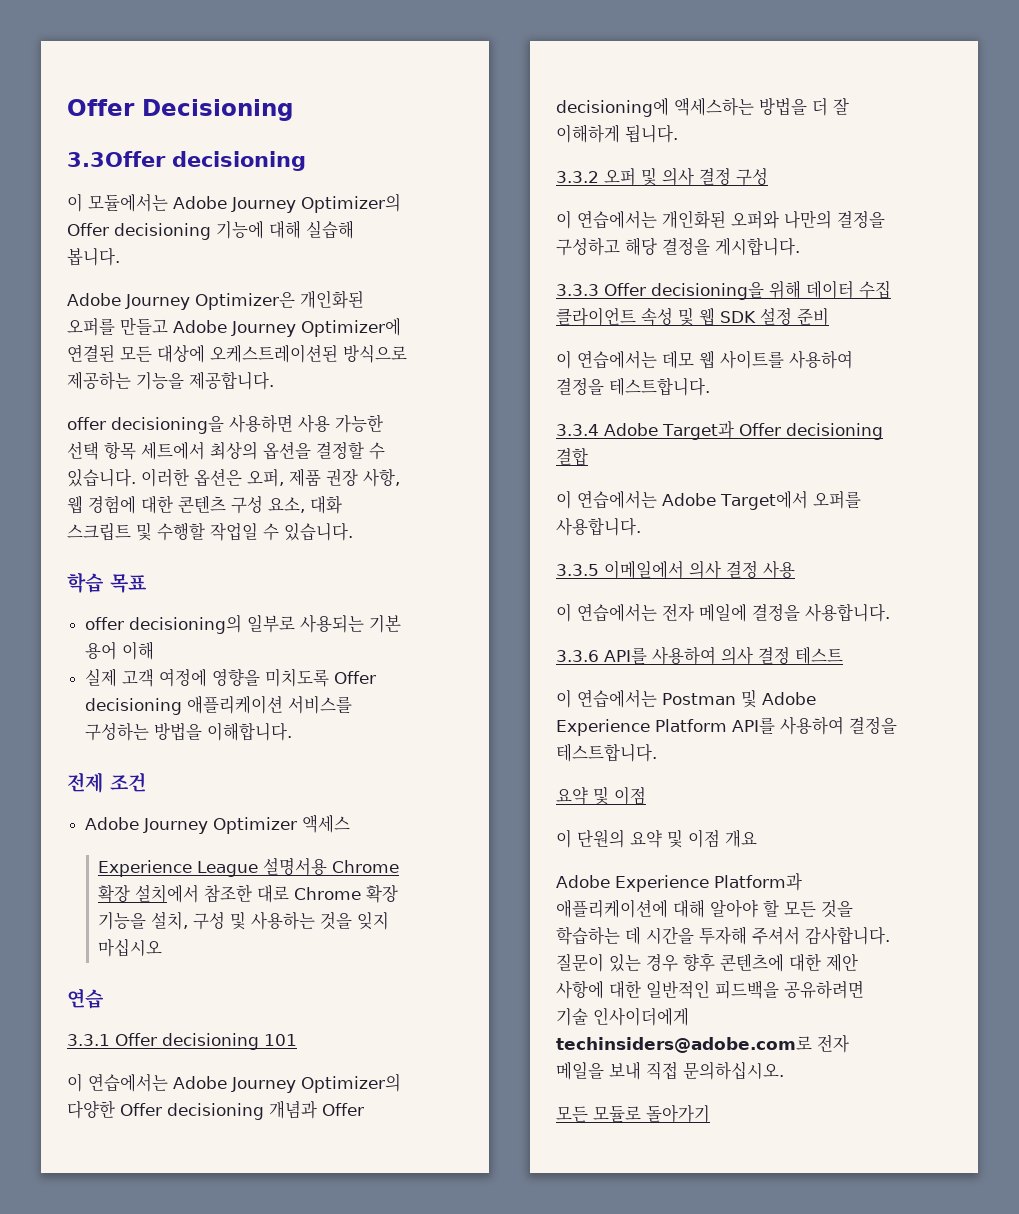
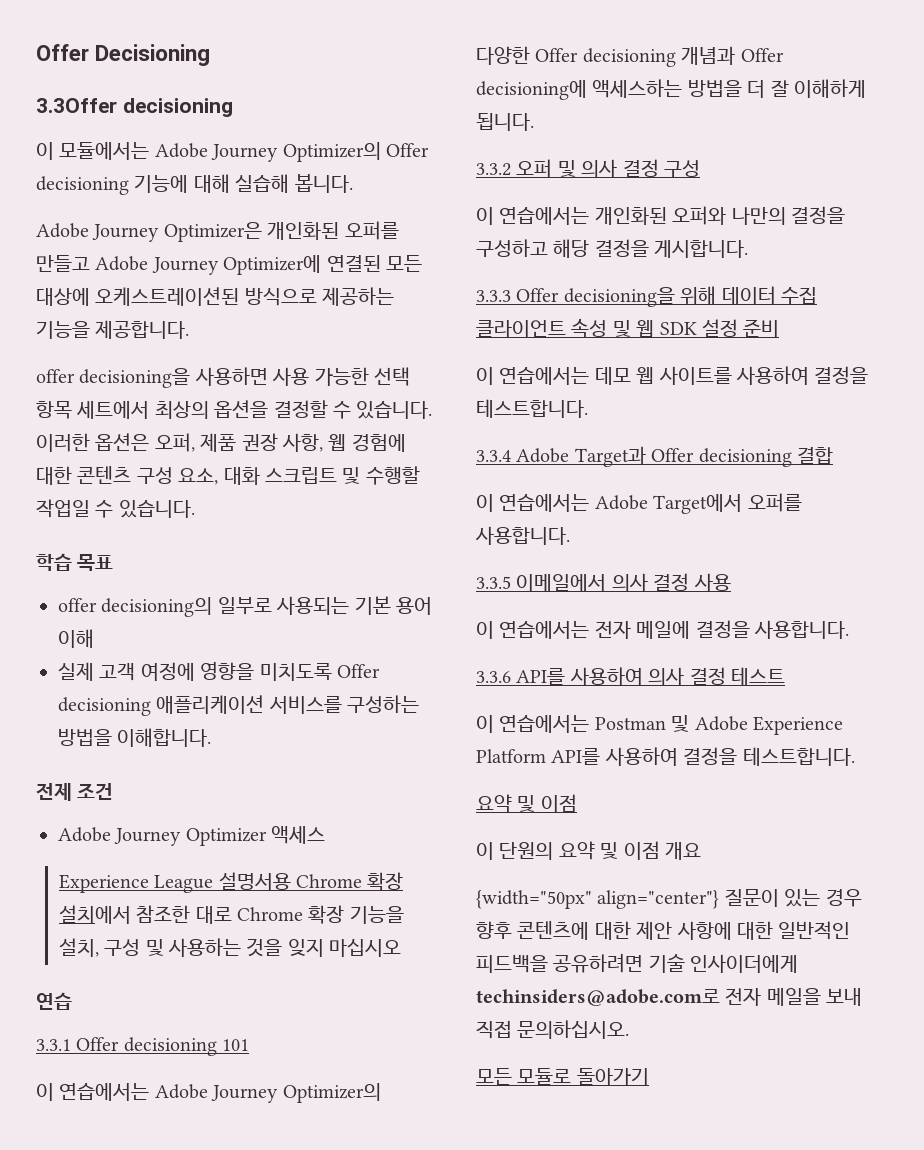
- Adobe Experience Platform과 애플리케이션에 대해 알아야 할 모든 것을 학습하는 데 시간을 투자해 주셔서 감사합니다. 질문이 있는 경우 향후 콘텐츠에 대한 제안 사항에 대한 일반적인 피드백을 공유하려면 기술 인사이더에게 techinsiders@adobe.com로 전자 메일을 보내 직접 문의하십시오.
+ {width="50px" align="center"} 질문이 있는 경우 향후 콘텐츠에 대한 제안 사항에 대한 일반적인 피드백을 공유하려면 기술 인사이더에게 techinsiders@adobe.com로 전자 메일을 보내 직접 문의하십시오.

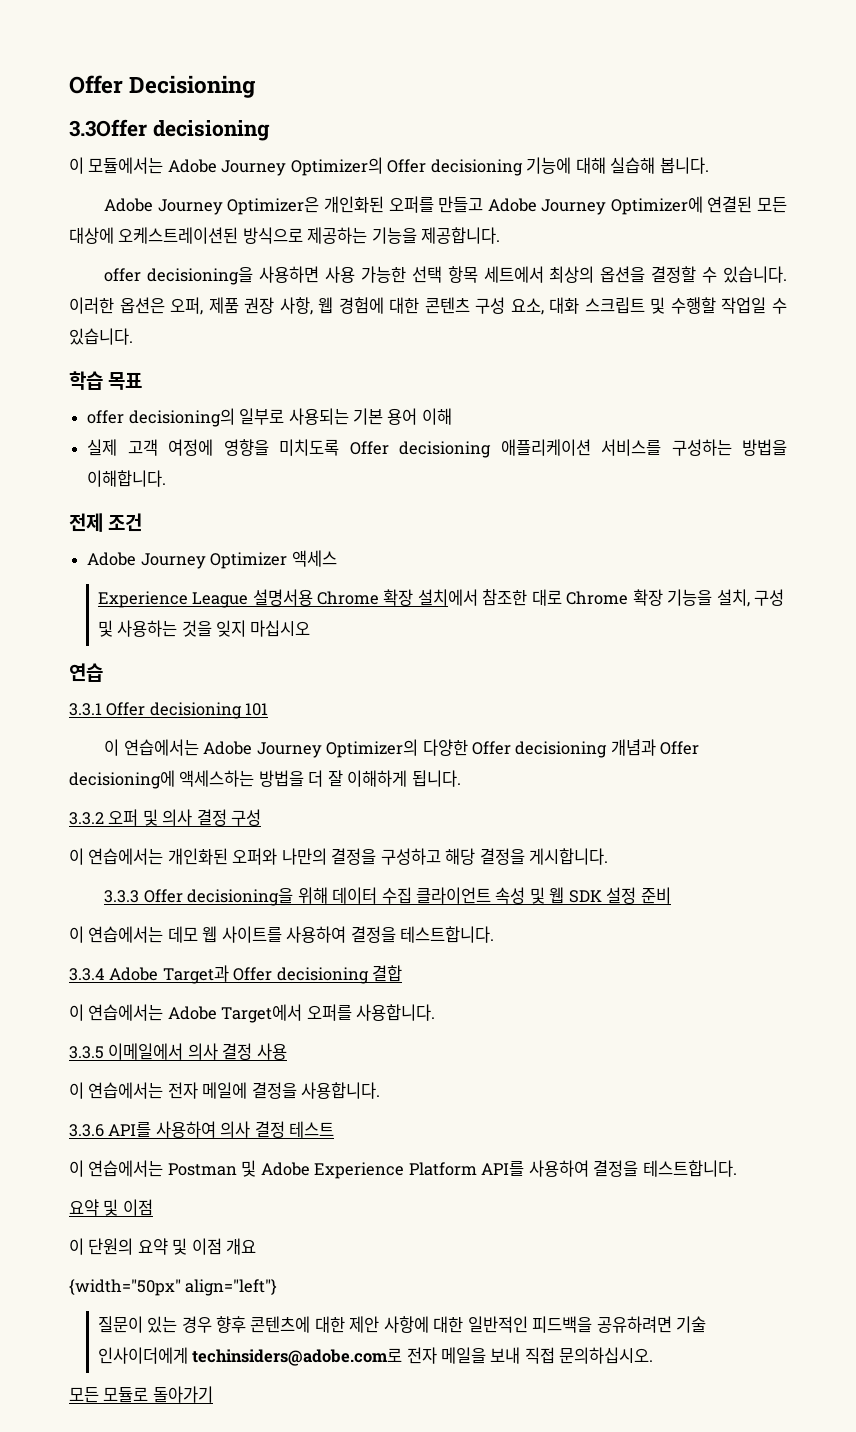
- {width="50px" align="center"} 질문이 있는 경우 향후 콘텐츠에 대한 제안 사항에 대한 일반적인 피드백을 공유하려면 기술 인사이더에게 techinsiders@adobe.com로 전자 메일을 보내 직접 문의하십시오.
+ {width="50px" align="left"}
+ 질문이 있는 경우 향후 콘텐츠에 대한 제안 사항에 대한 일반적인 피드백을 공유하려면 기술 인사이더에게 techinsiders@adobe.com로 전자 메일을 보내 직접 문의하십시오.

